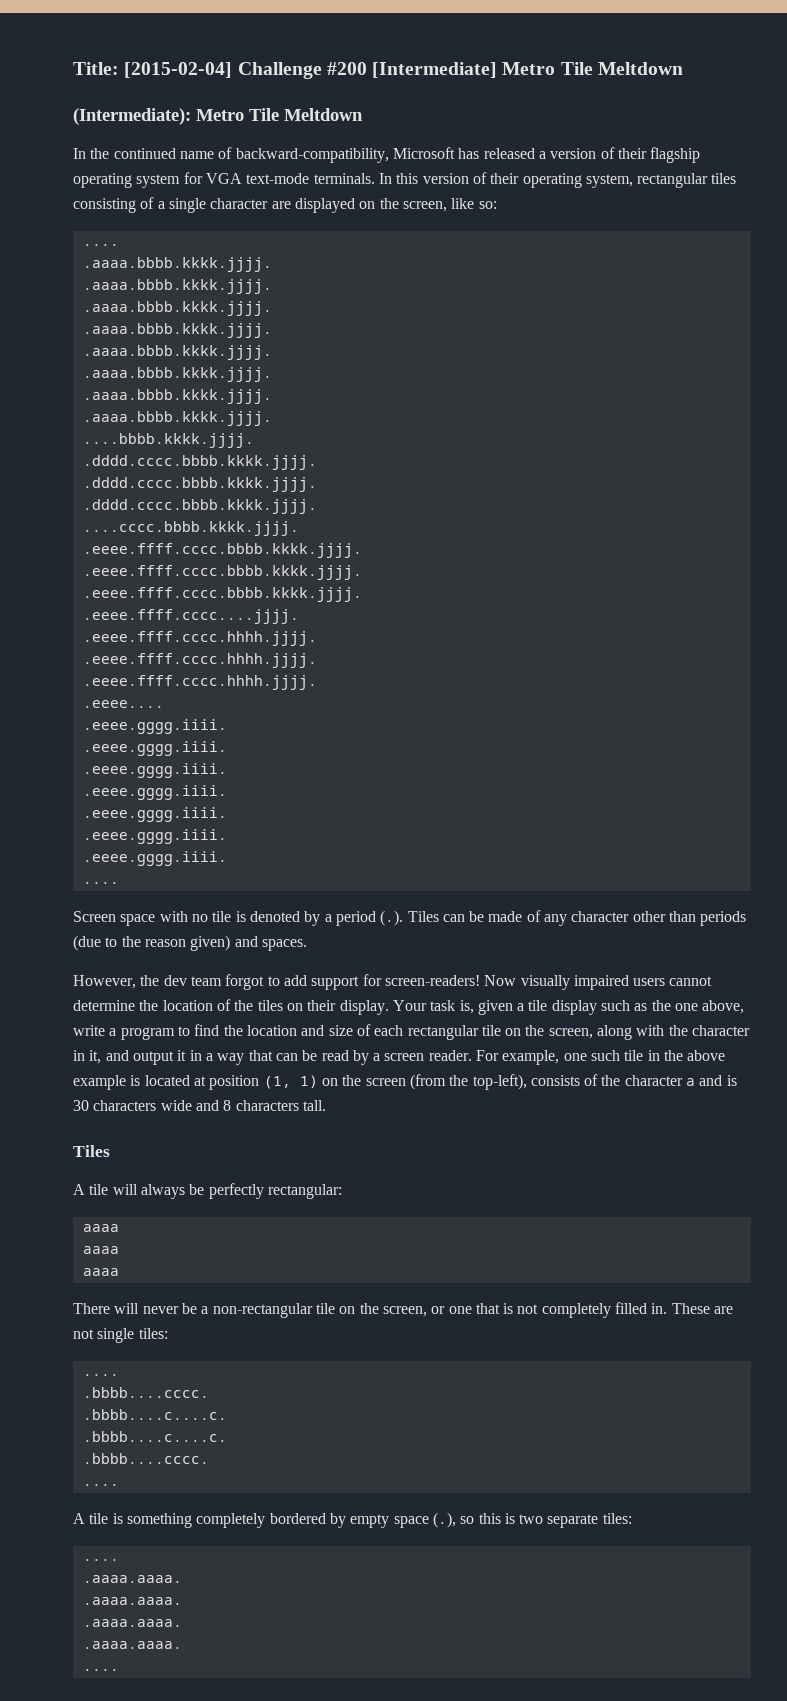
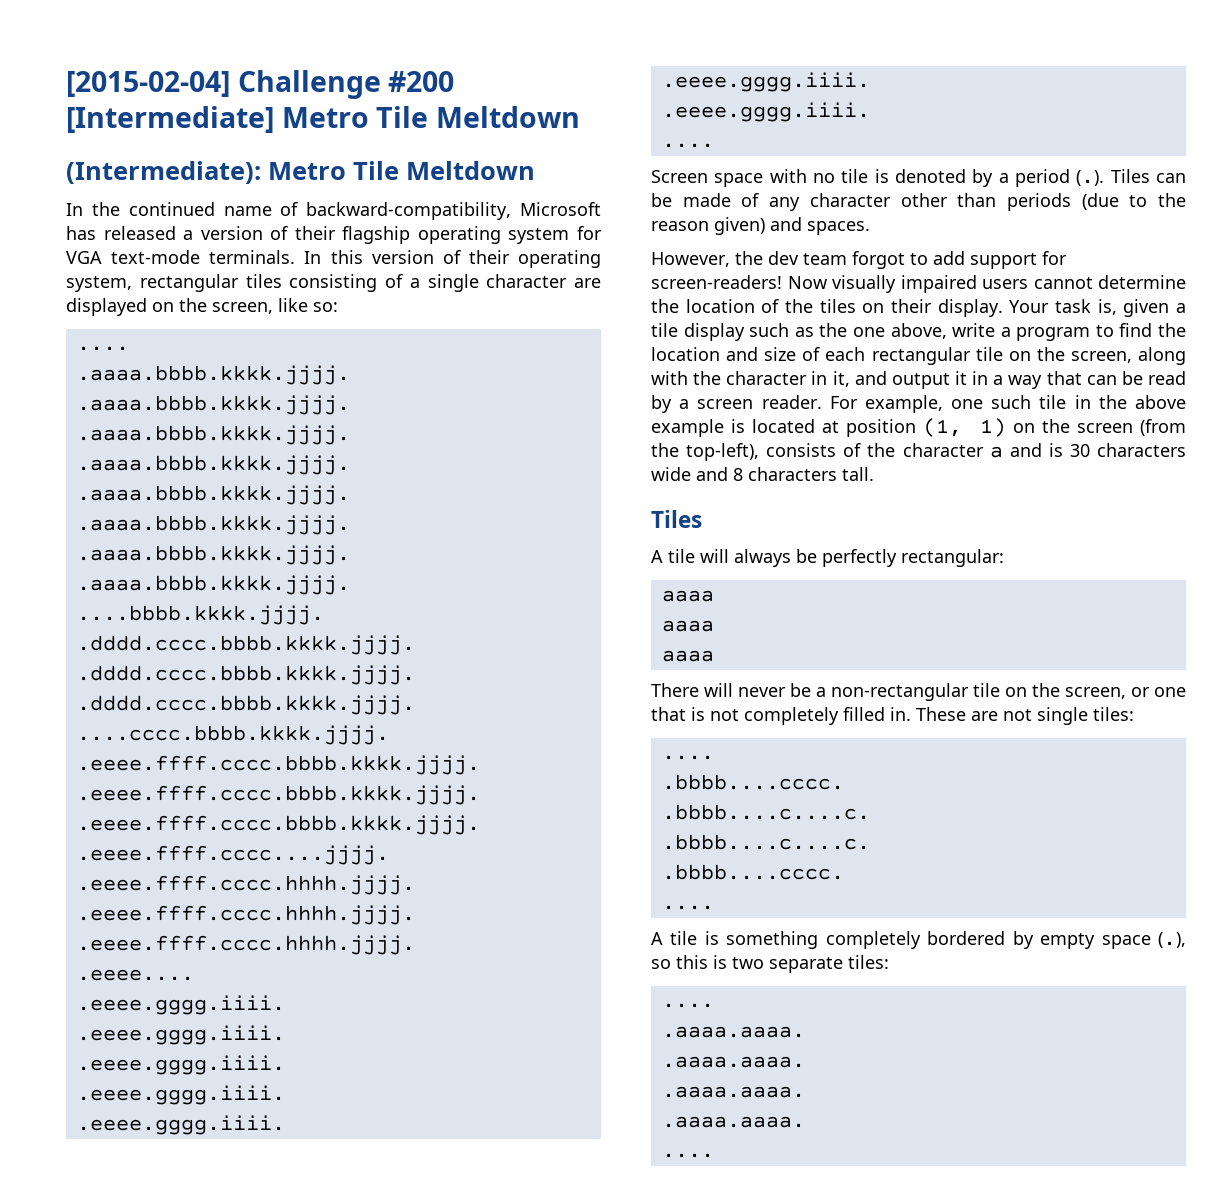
- Title: [2015-02-04] Challenge #200 [Intermediate] Metro Tile Meltdown
+ [2015-02-04] Challenge #200 [Intermediate] Metro Tile Meltdown

